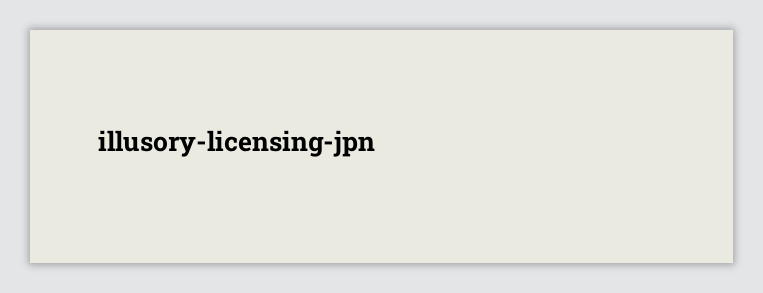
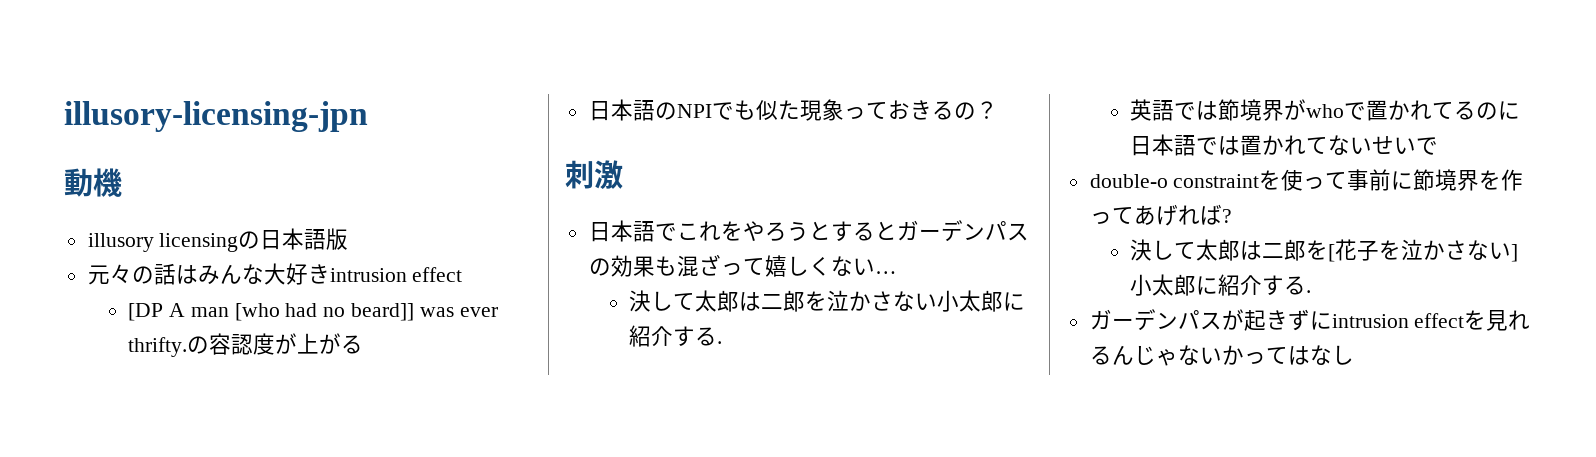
+ 動機
+ illusory licensingの日本語版
+ 元々の話はみんな大好きintrusion effect
+ [DP A man [who had no beard]] was ever thrifty.の容認度が上がる
+ 日本語のNPIでも似た現象っておきるの？
+ 刺激
+ 日本語でこれをやろうとするとガーデンパスの効果も混ざって嬉しくない…
+ 決して太郎は二郎を泣かさない小太郎に紹介する.
+ 英語では節境界がwhoで置かれてるのに日本語では置かれてないせいで
+ double-o constraintを使って事前に節境界を作ってあげれば?
+ 決して太郎は二郎を[花子を泣かさない]小太郎に紹介する.
+ ガーデンパスが起きずにintrusion effectを見れるんじゃないかってはなし

